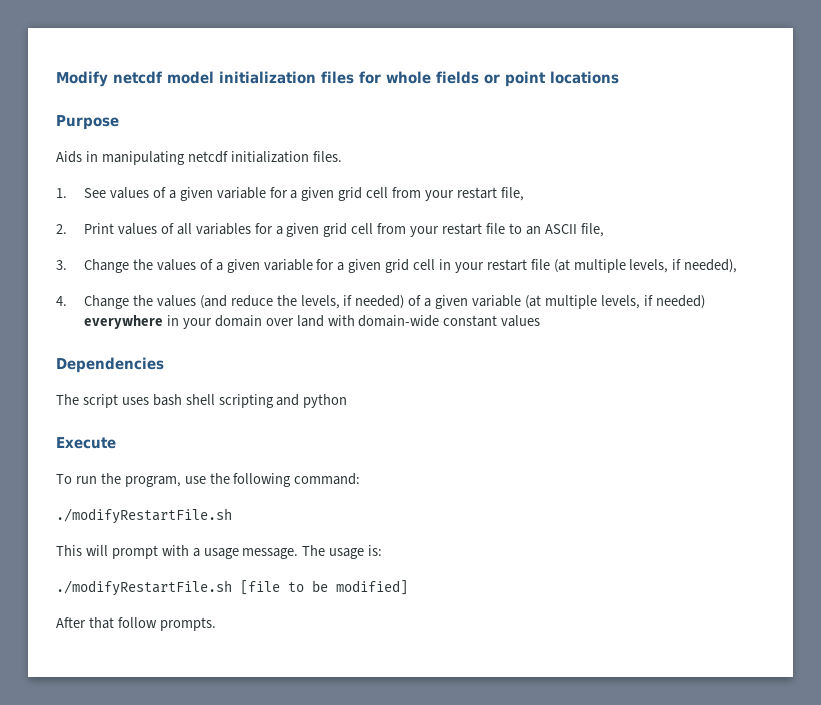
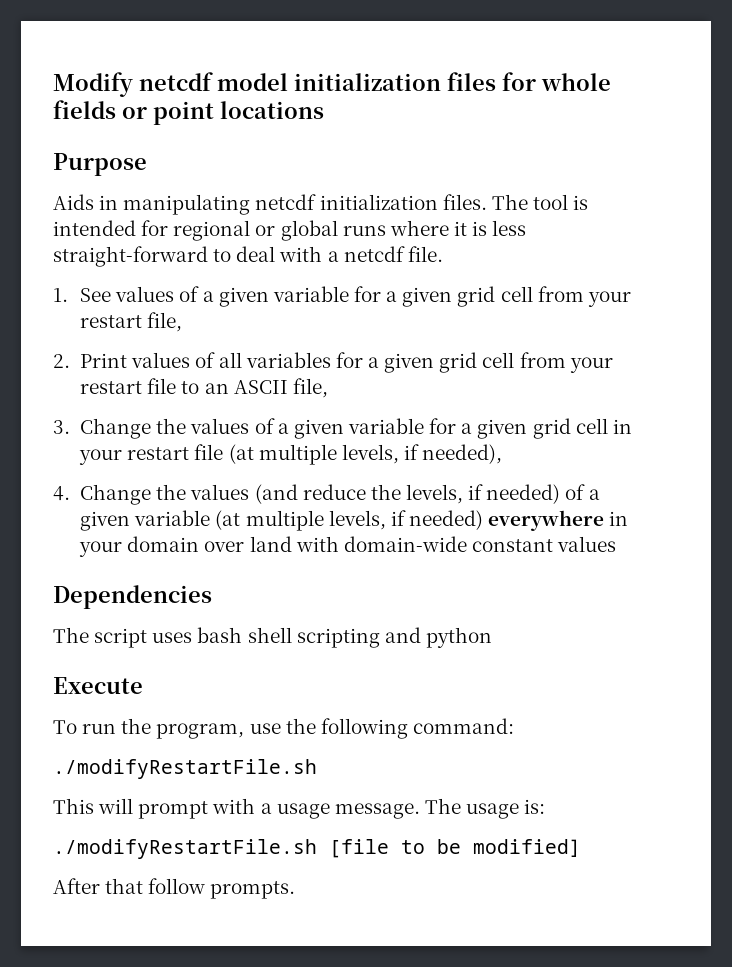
+ The tool is intended for regional or global runs where it is less straight-forward to deal with a netcdf file.

